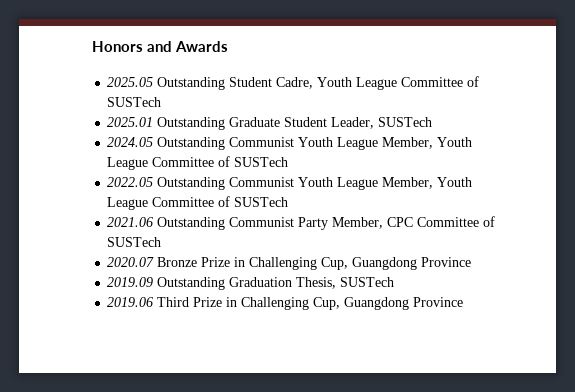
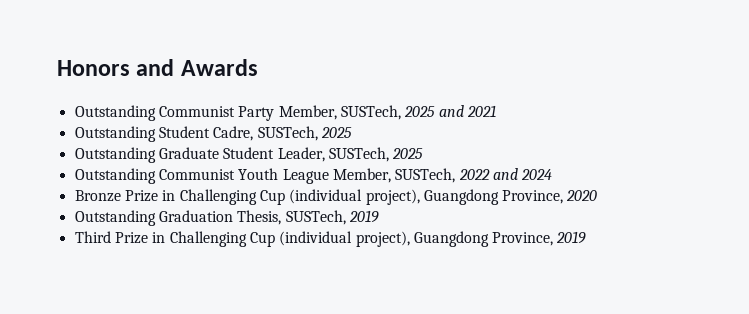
- 2025.05 Outstanding Student Cadre, Youth League Committee of SUSTech
- 2025.01 Outstanding Graduate Student Leader, SUSTech
- 2024.05 Outstanding Communist Youth League Member, Youth League Committee of SUSTech
- 2022.05 Outstanding Communist Youth League Member, Youth League Committee of SUSTech
- 2021.06 Outstanding Communist Party Member, CPC Committee of SUSTech
- 2020.07 Bronze Prize in Challenging Cup, Guangdong Province
- 2019.09 Outstanding Graduation Thesis, SUSTech
- 2019.06 Third Prize in Challenging Cup, Guangdong Province
+ Outstanding Communist Party Member, SUSTech, 2025 and 2021
+ Outstanding Student Cadre, SUSTech, 2025
+ Outstanding Graduate Student Leader, SUSTech, 2025
+ Outstanding Communist Youth League Member, SUSTech, 2022 and 2024
+ Bronze Prize in Challenging Cup (individual project), Guangdong Province, 2020
+ Outstanding Graduation Thesis, SUSTech, 2019
+ Third Prize in Challenging Cup (individual project), Guangdong Province, 2019

